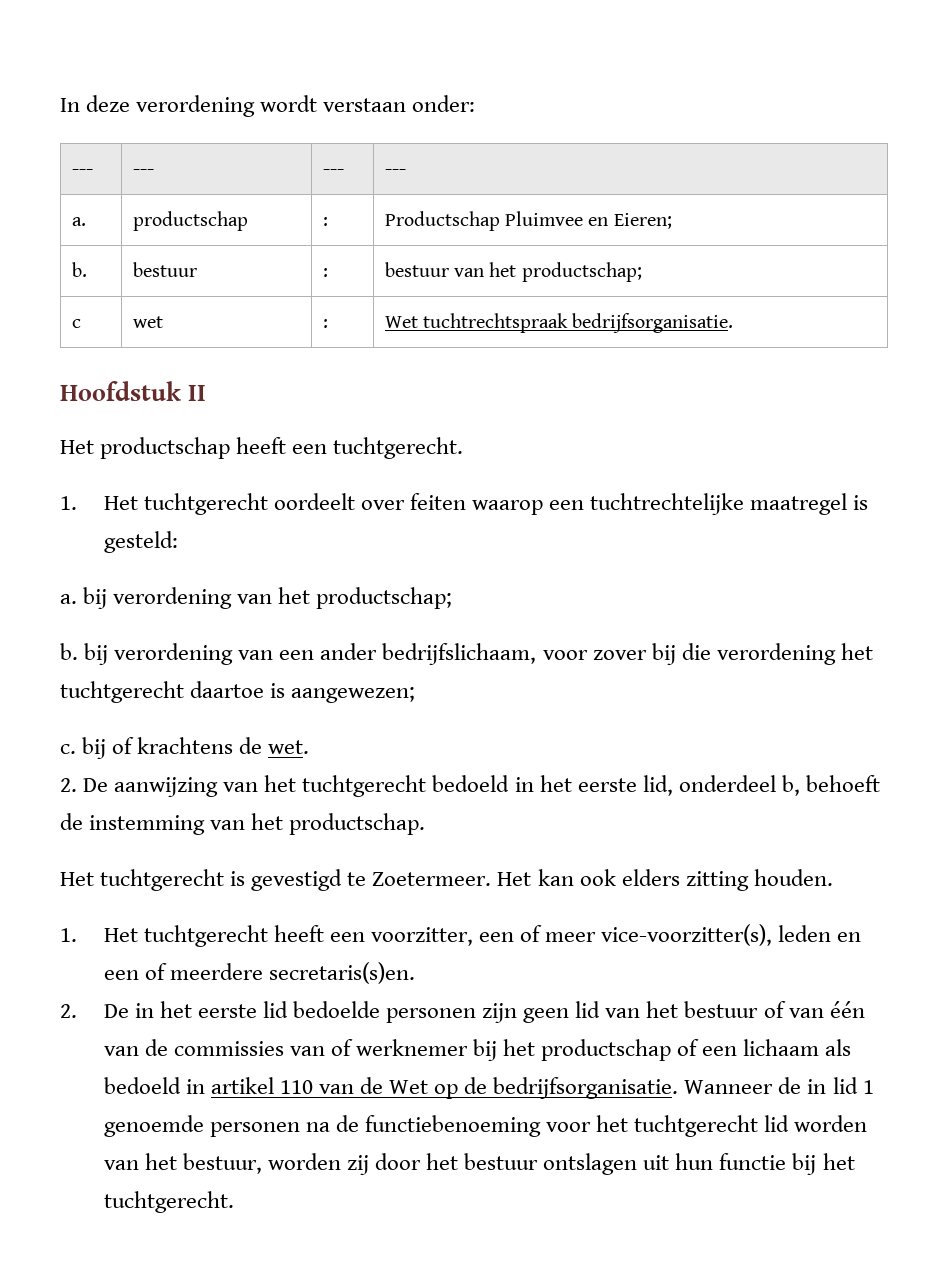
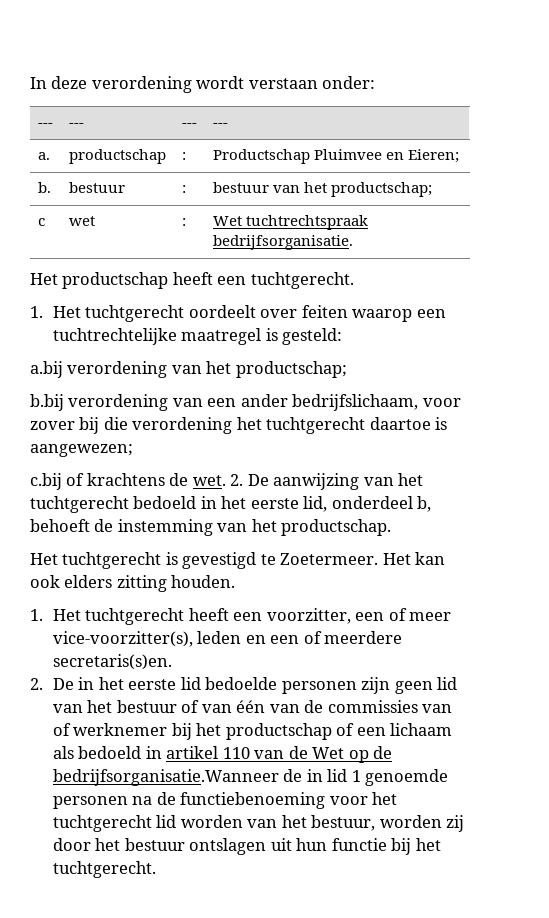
- Hoofdstuk II
- a. bij verordening van het productschap;
+ a.bij verordening van het productschap;
- b. bij verordening van een ander bedrijfslichaam, voor zover bij die verordening het tuchtgerecht daartoe is aangewezen;
+ b.bij verordening van een ander bedrijfslichaam, voor zover bij die verordening het tuchtgerecht daartoe is aangewezen;
- c. bij of krachtens de wet.
- 2. De aanwijzing van het tuchtgerecht bedoeld in het eerste lid, onderdeel b, behoeft de instemming van het productschap.
+ c.bij of krachtens de wet. 2. De aanwijzing van het tuchtgerecht bedoeld in het eerste lid, onderdeel b, behoeft de instemming van het productschap.
- 2. De in het eerste lid bedoelde personen zijn geen lid van het bestuur of van één van de commissies van of werknemer bij het productschap of een lichaam als bedoeld in artikel 110 van de Wet op de bedrijfsorganisatie. Wanneer de in lid 1 genoemde personen na de functiebenoeming voor het tuchtgerecht lid worden van het bestuur, worden zij door het bestuur ontslagen uit hun functie bij het tuchtgerecht.
+ 2. De in het eerste lid bedoelde personen zijn geen lid van het bestuur of van één van de commissies van of werknemer bij het productschap of een lichaam als bedoeld in artikel 110 van de Wet op de bedrijfsorganisatie.Wanneer de in lid 1 genoemde personen na de functiebenoeming voor het tuchtgerecht lid worden van het bestuur, worden zij door het bestuur ontslagen uit hun functie bij het tuchtgerecht.

